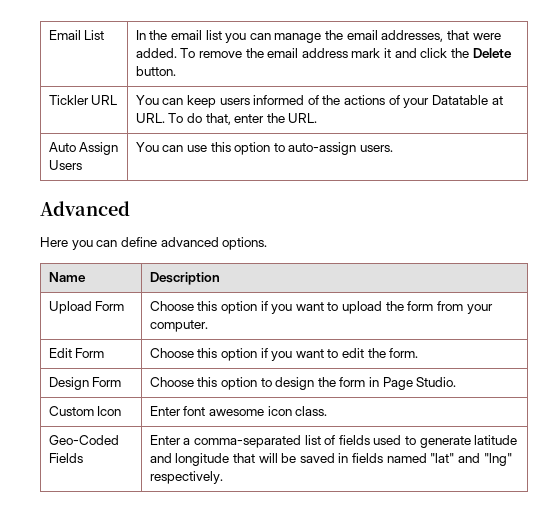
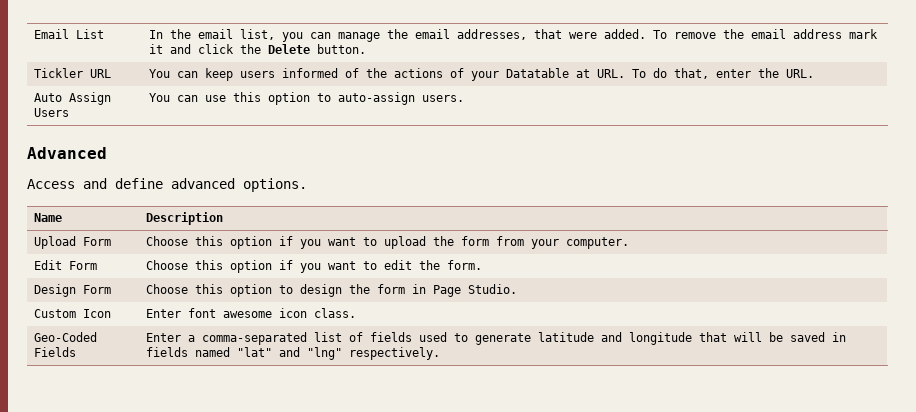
- Email List | In the email list you can manage the email addresses, that were added. To remove the email address mark it and click the Delete button.
+ Email List | In the email list, you can manage the email addresses, that were added. To remove the email address mark it and click the Delete button.
- Here you can define advanced options.
+ Access and define advanced options.

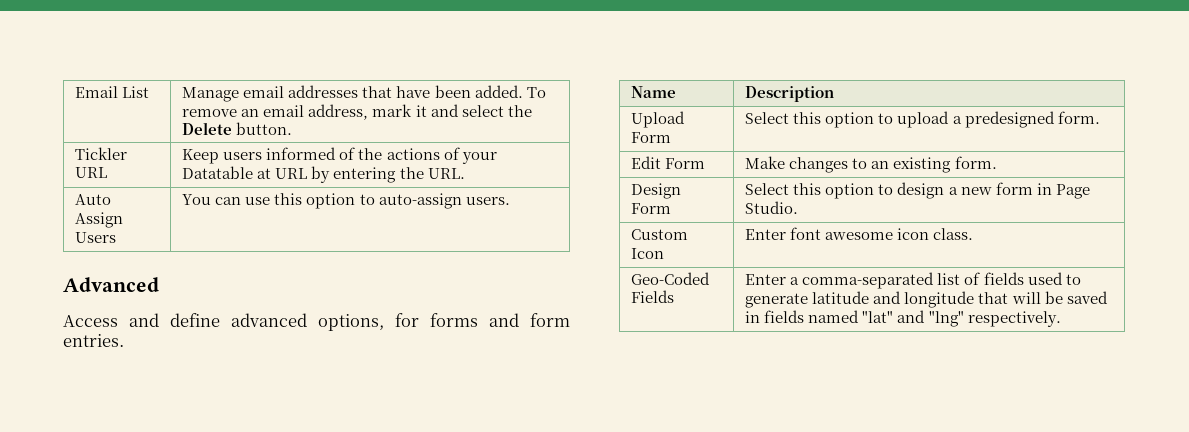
- Email List | In the email list, you can manage the email addresses, that were added. To remove the email address mark it and click the Delete button.
+ Email List | Manage email addresses that have been added. To remove an email address, mark it and select the Delete button.
- Tickler URL | You can keep users informed of the actions of your Datatable at URL. To do that, enter the URL.
+ Tickler URL | Keep users informed of the actions of your Datatable at URL by entering the URL.
- Access and define advanced options.
+ Access and define advanced options, for forms and form entries.
- Upload Form | Choose this option if you want to upload the form from your computer.
- Edit Form | Choose this option if you want to edit the form.
+ Upload Form | Select this option to upload a predesigned form.
+ Edit Form | Make changes to an existing form.
- Design Form | Choose this option to design the form in Page Studio.
+ Design Form | Select this option to design a new form in Page Studio.

